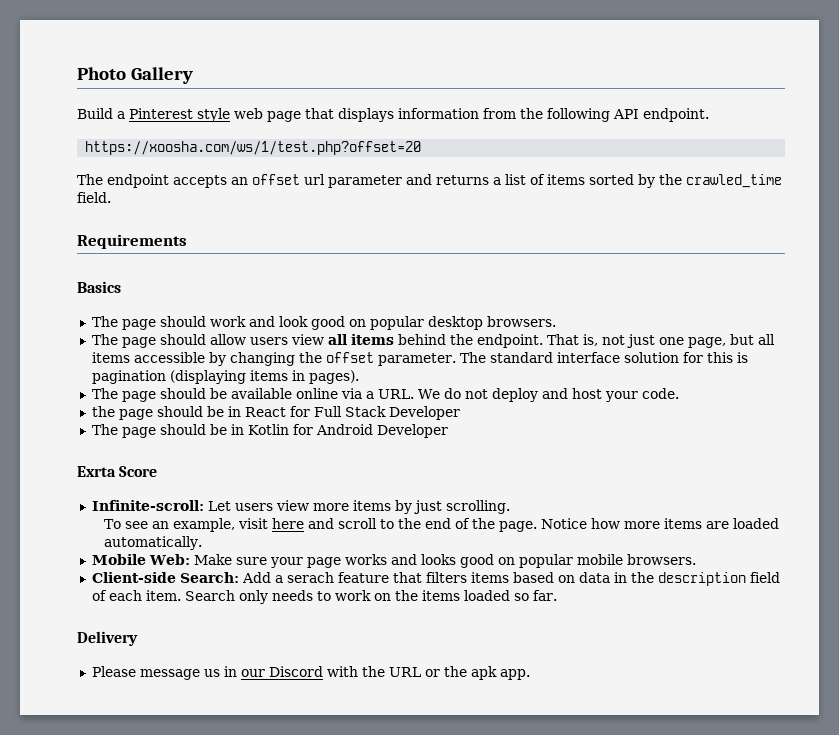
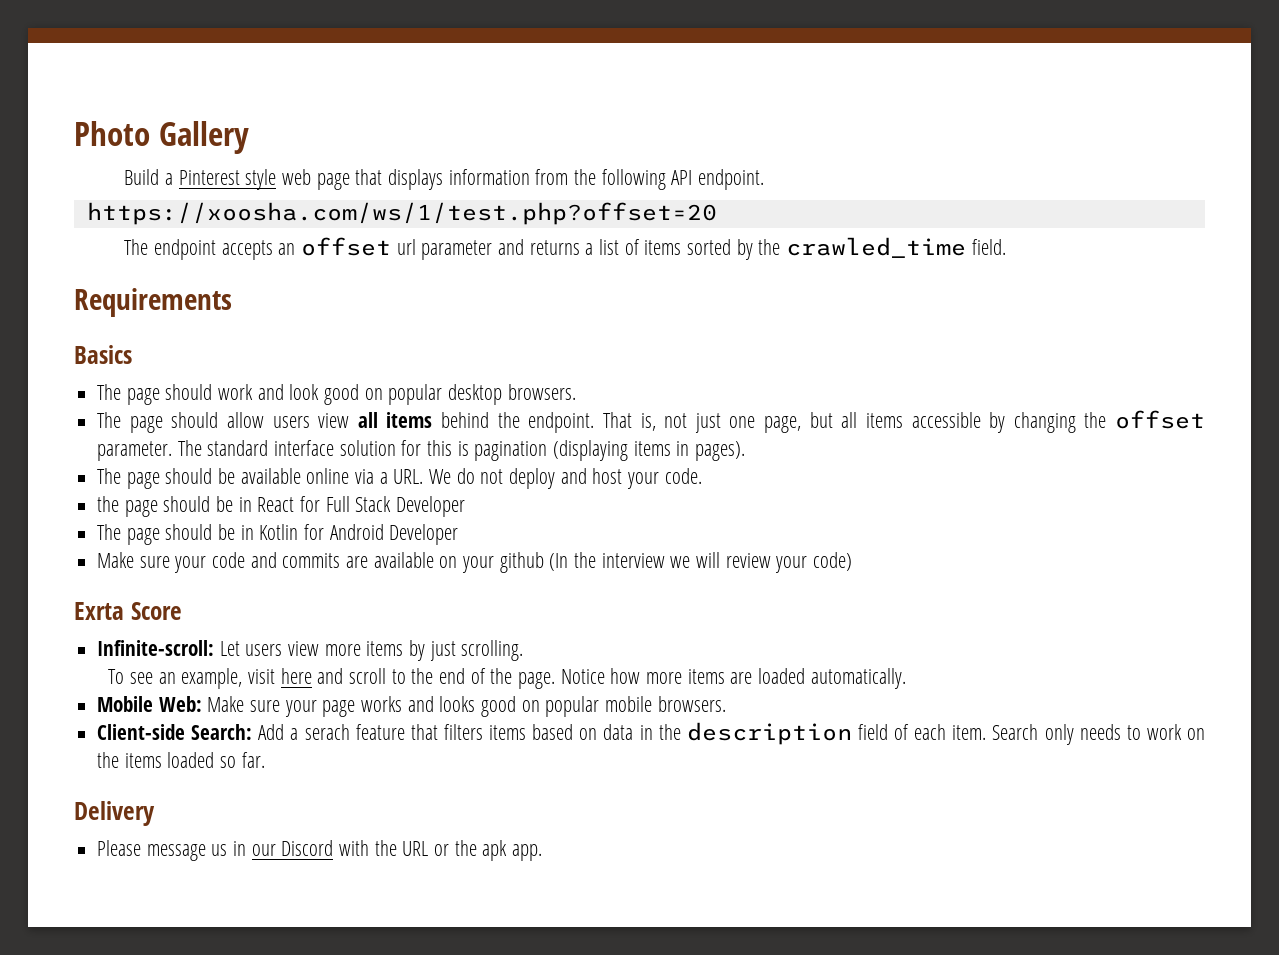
+ Make sure your code and commits are available on your github (In the interview we will review your code)

